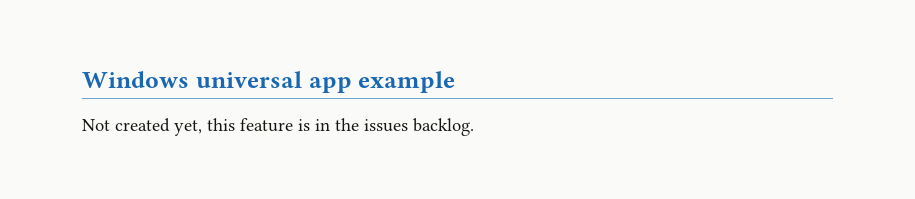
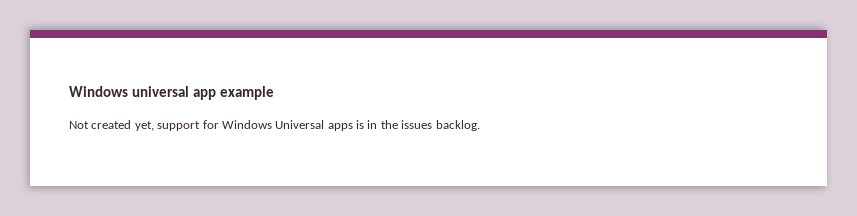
- Not created yet, this feature is in the issues backlog.
+ Not created yet, support for Windows Universal apps is in the issues backlog.

